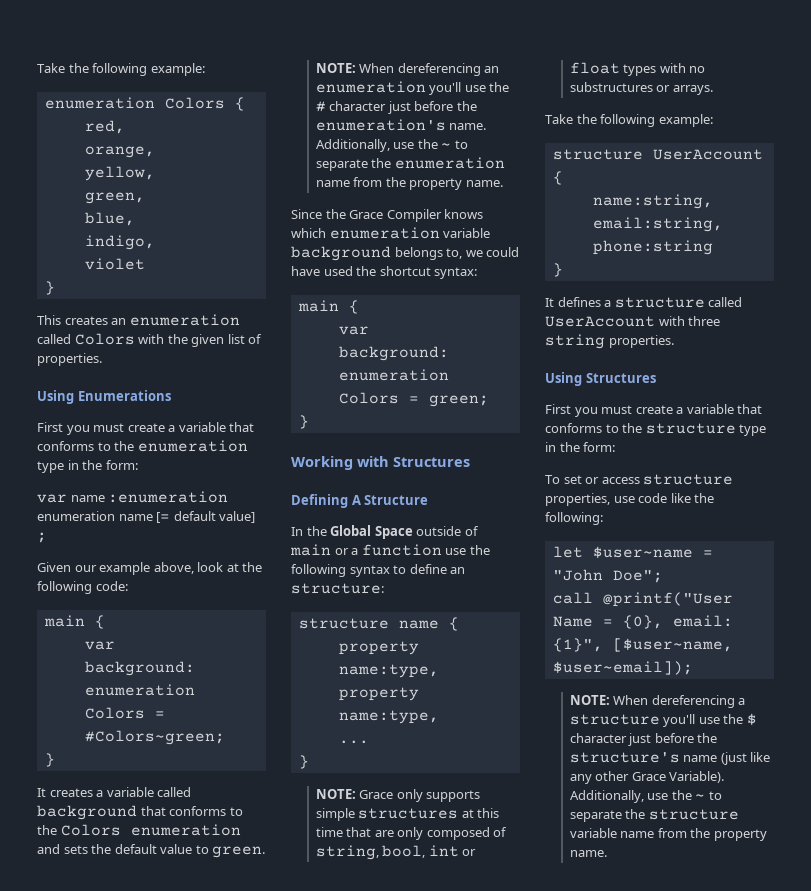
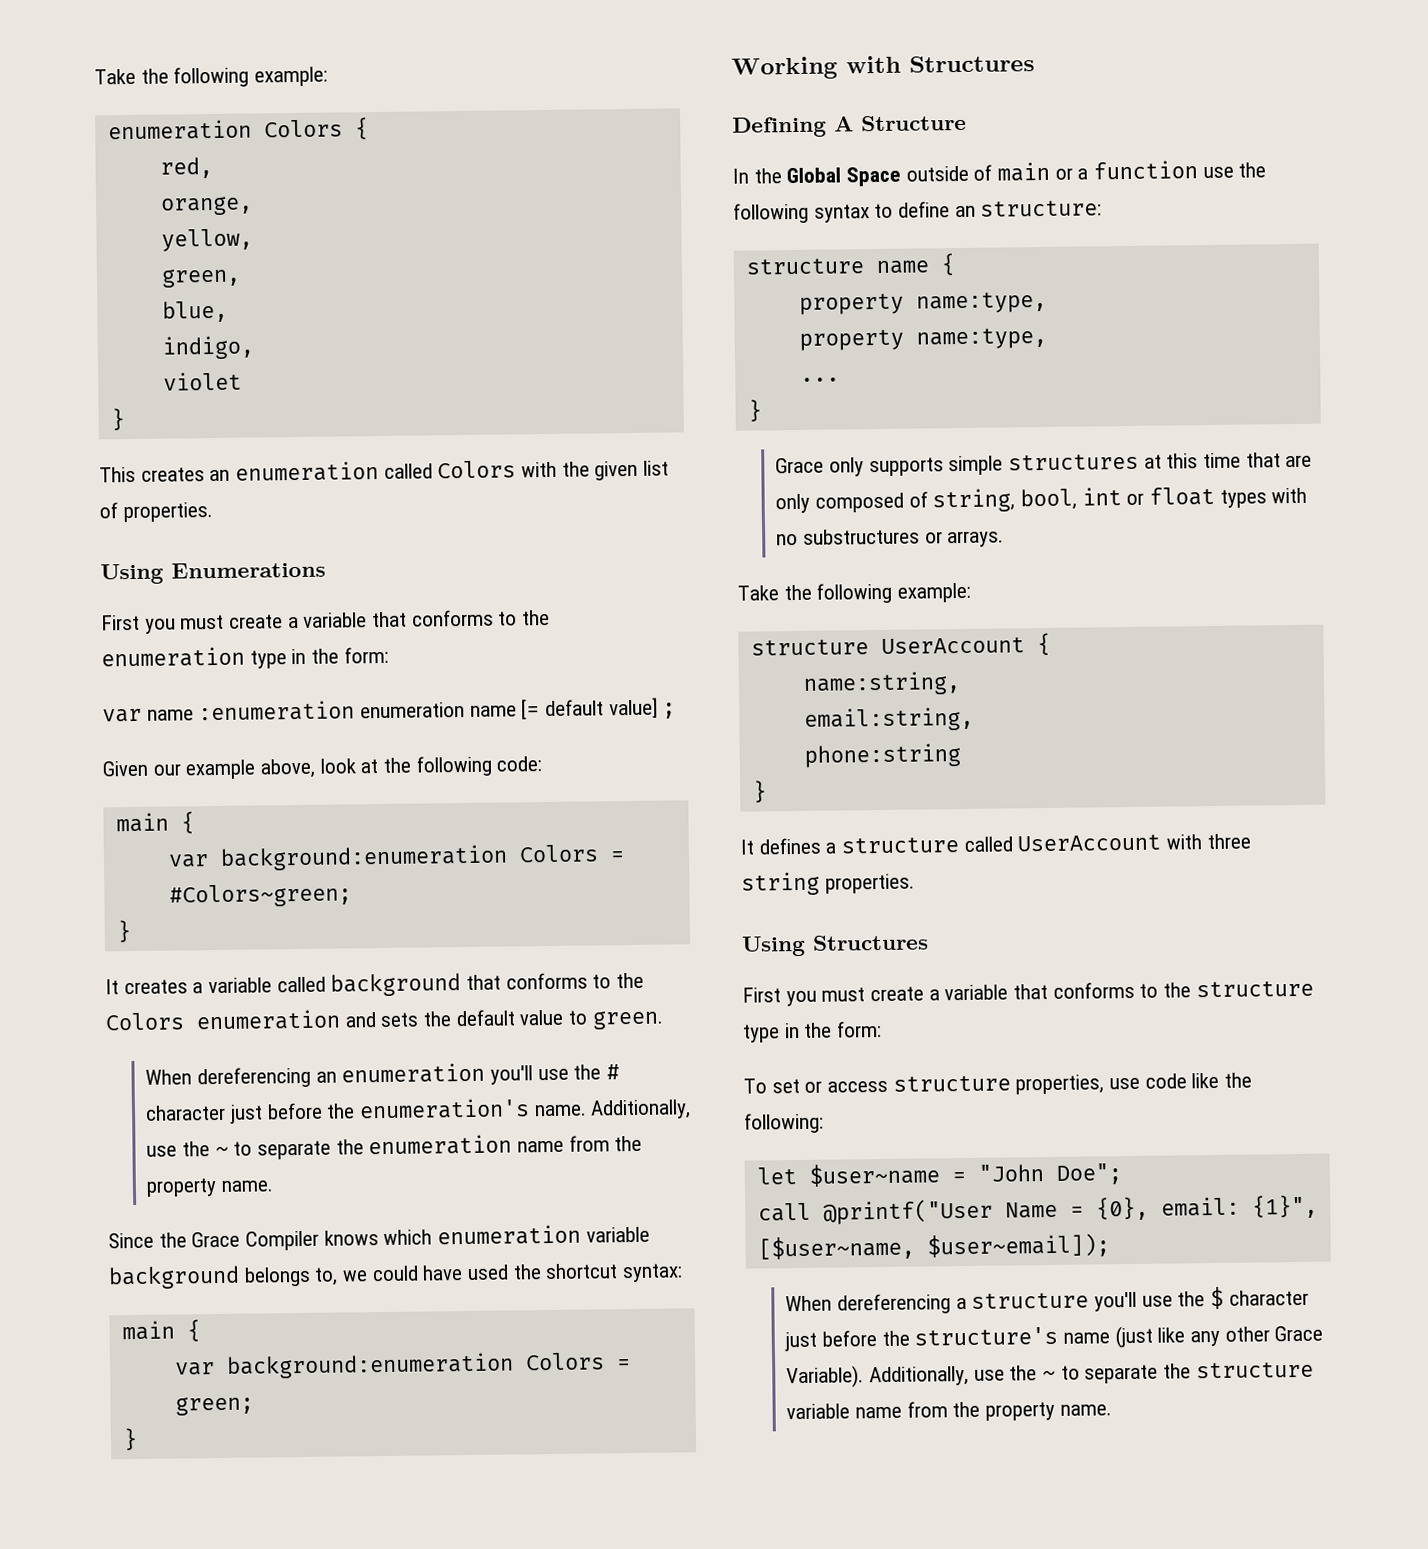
- NOTE: When dereferencing an enumeration you'll use the # character just before the enumeration's name.
+ When dereferencing an enumeration you'll use the # character just before the enumeration's name.
- NOTE: Grace only supports simple structures at this time that are only composed of string, bool, int or float types with no substructures or arrays.
+ Grace only supports simple structures at this time that are only composed of string, bool, int or float types with no substructures or arrays.
- NOTE: When dereferencing a structure you'll use the $ character just before the structure's name (just like any other Grace Variable).
+ When dereferencing a structure you'll use the $ character just before the structure's name (just like any other Grace Variable).

